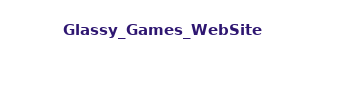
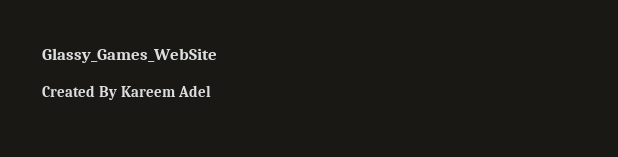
+ Created By Kareem Adel

